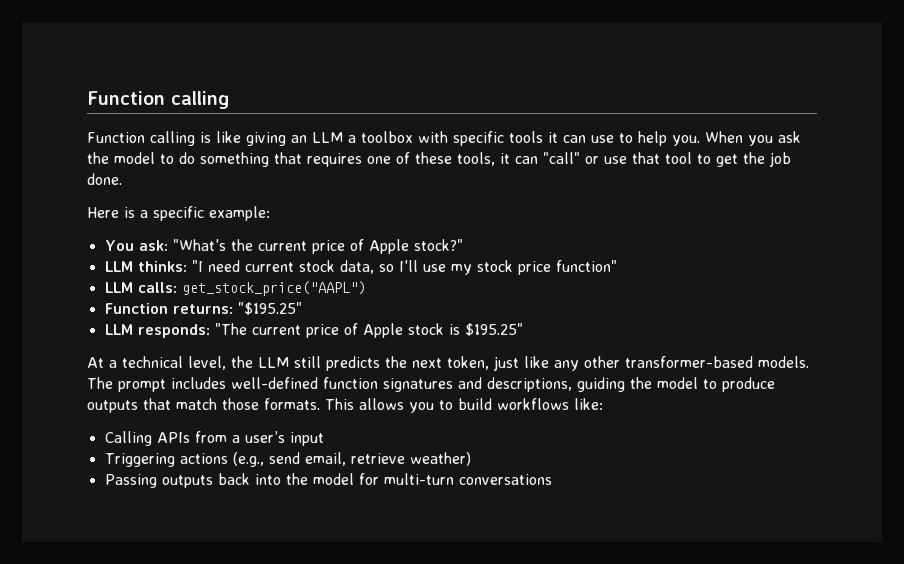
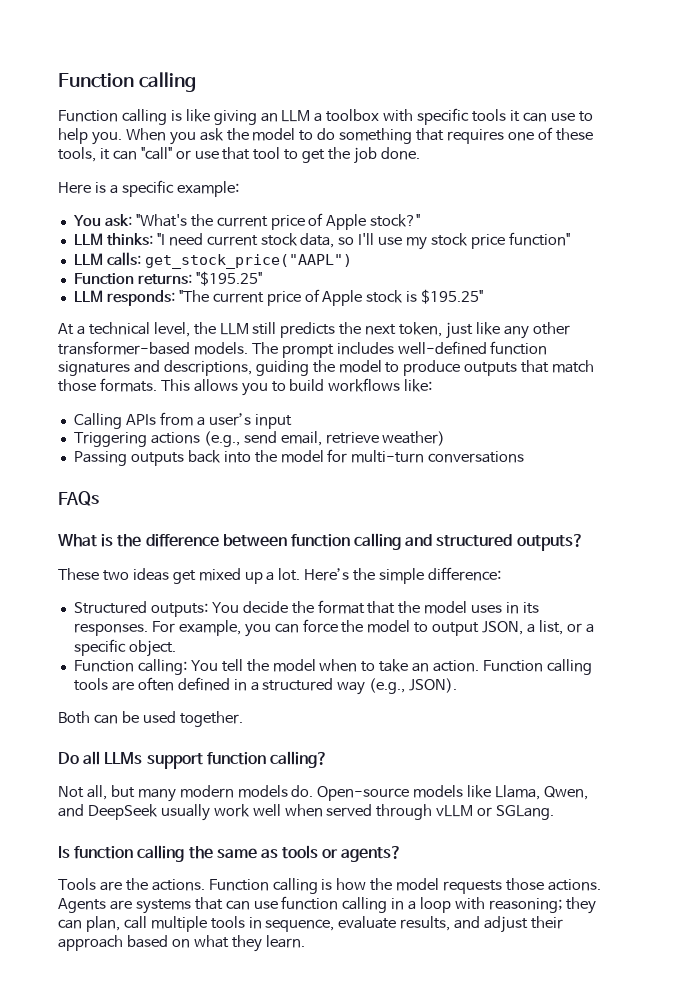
+ FAQs
+ What is the difference between function calling and structured outputs?
+ These two ideas get mixed up a lot. Here’s the simple difference:
+ Structured outputs: You decide the format that the model uses in its responses. For example, you can force the model to output JSON, a list, or a specific object.
+ Function calling: You tell the model when to take an action. Function calling tools are often defined in a structured way (e.g., JSON).
+ Both can be used together.
+ Do all LLMs support function calling?
+ Not all, but many modern models do. Open-source models like Llama, Qwen, and DeepSeek usually work well when served through vLLM or SGLang.
+ Is function calling the same as tools or agents?
+ Tools are the actions. Function calling is how the model requests those actions. Agents are systems that can use function calling in a loop with reasoning; they can plan, call multiple tools in sequence, evaluate results, and adjust their approach based on what they learn.

